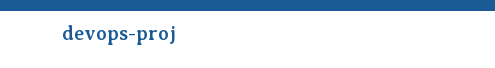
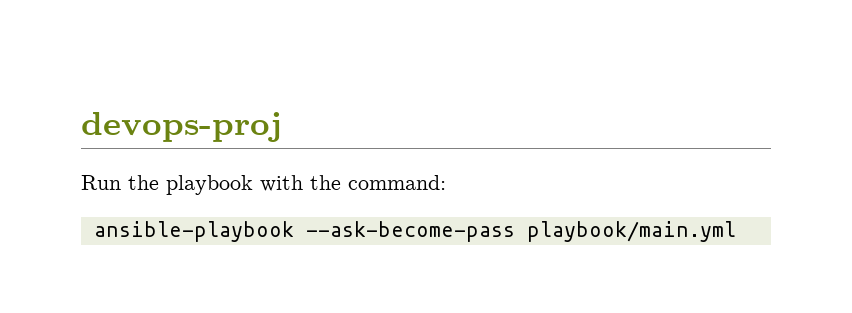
+ Run the playbook with the command:
+ ansible-playbook --ask-become-pass playbook/main.yml

